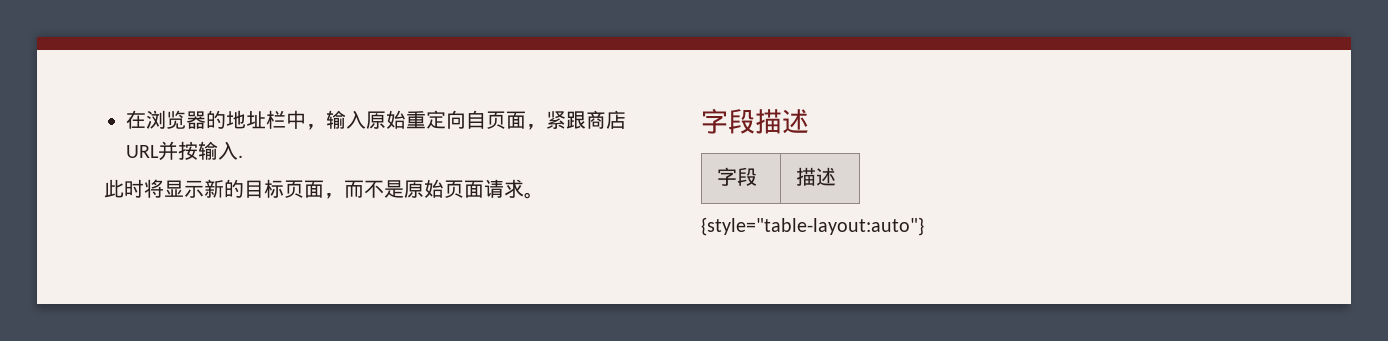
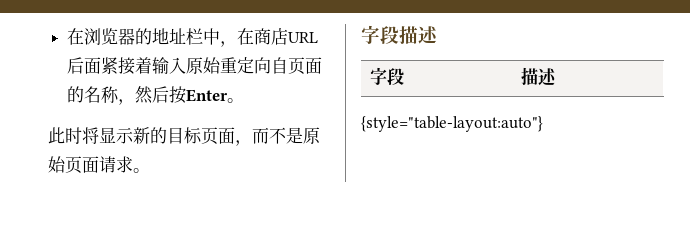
- 在浏览器的地址栏中，输入原始重定向自页面，紧跟商店URL并按输入.
+ 在浏览器的地址栏中，在商店URL后面紧接着输入原始重定向自页面的名称，然后按Enter。

